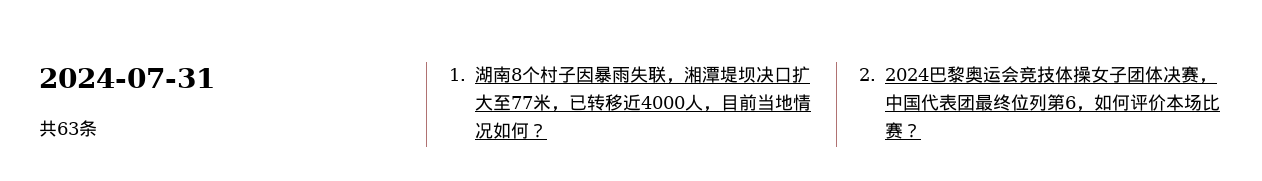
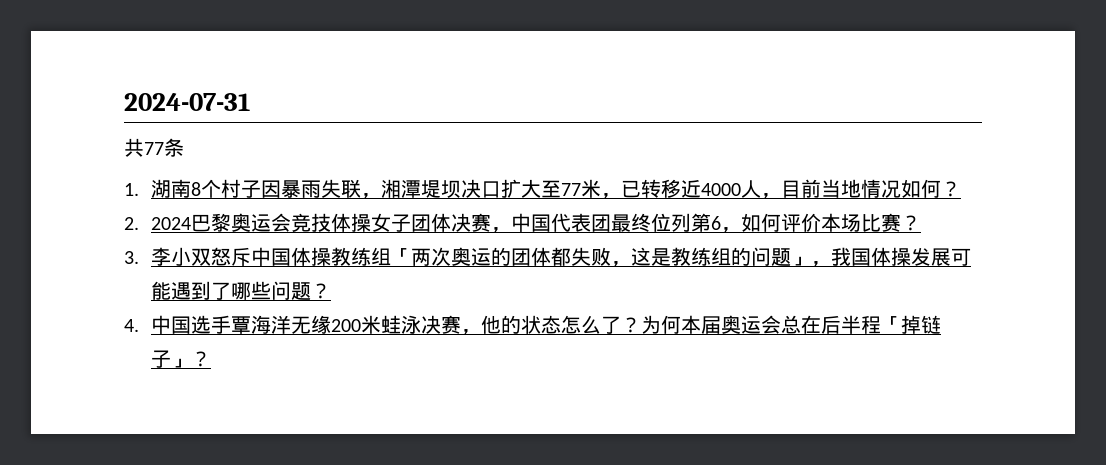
- 共63条
+ 共77条
+ 3.李小双怒斥中国体操教练组「两次奥运的团体都失败，这是教练组的问题」，我国体操发展可能遇到了哪些问题？
+ 4.中国选手覃海洋无缘200米蛙泳决赛，他的状态怎么了？为何本届奥运会总在后半程「掉链子」？

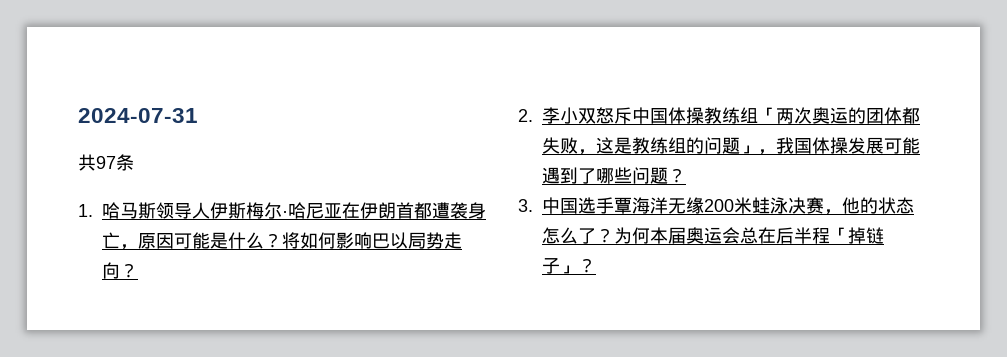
- 共77条
+ 共97条
- 1.湖南8个村子因暴雨失联，湘潭堤坝决口扩大至77米，已转移近4000人，目前当地情况如何？
- 2. 2024巴黎奥运会竞技体操女子团体决赛，中国代表团最终位列第6，如何评价本场比赛？
- 3.李小双怒斥中国体操教练组「两次奥运的团体都失败，这是教练组的问题」，我国体操发展可能遇到了哪些问题？
+ 1.哈马斯领导人伊斯梅尔·哈尼亚在伊朗首都遭袭身亡，原因可能是什么？将如何影响巴以局势走向？
+ 2.李小双怒斥中国体操教练组「两次奥运的团体都失败，这是教练组的问题」，我国体操发展可能遇到了哪些问题？
- 4.中国选手覃海洋无缘200米蛙泳决赛，他的状态怎么了？
+ 3.中国选手覃海洋无缘200米蛙泳决赛，他的状态怎么了？

